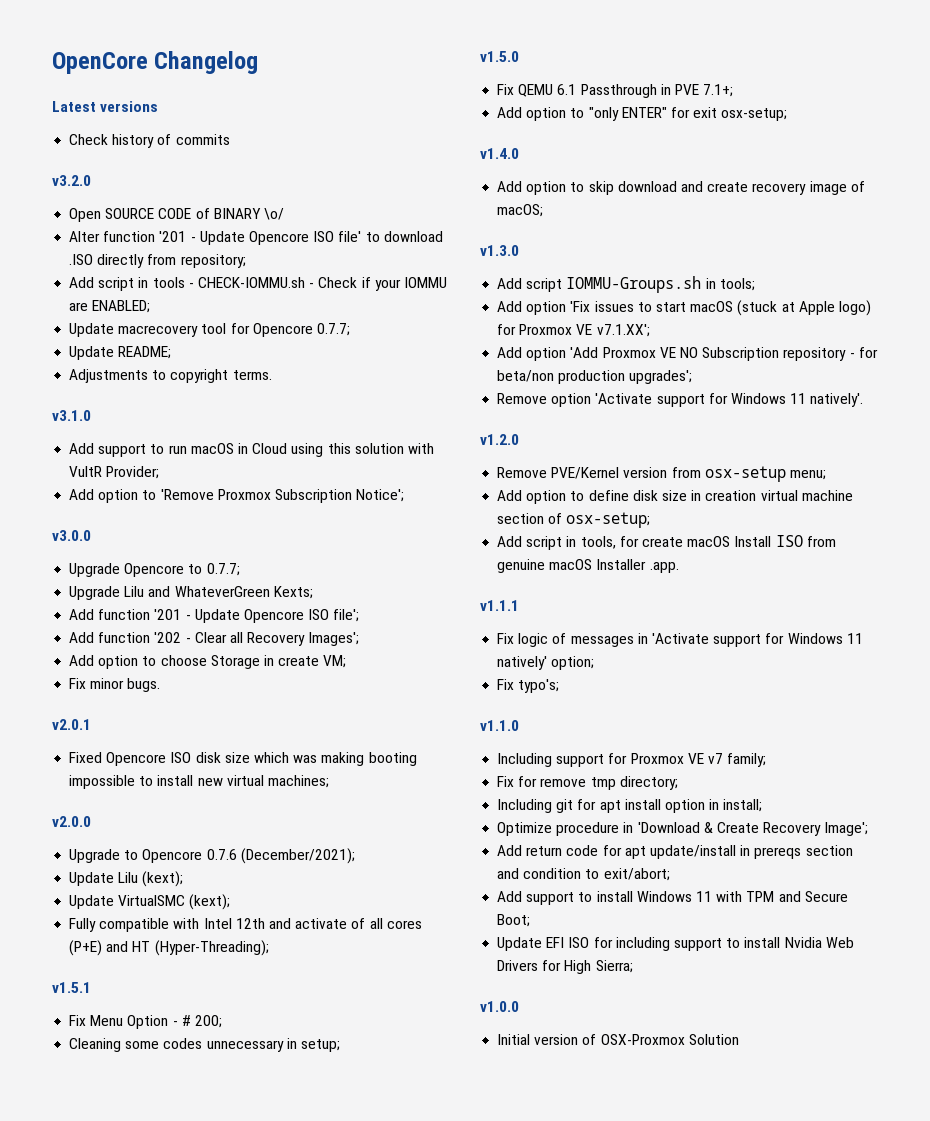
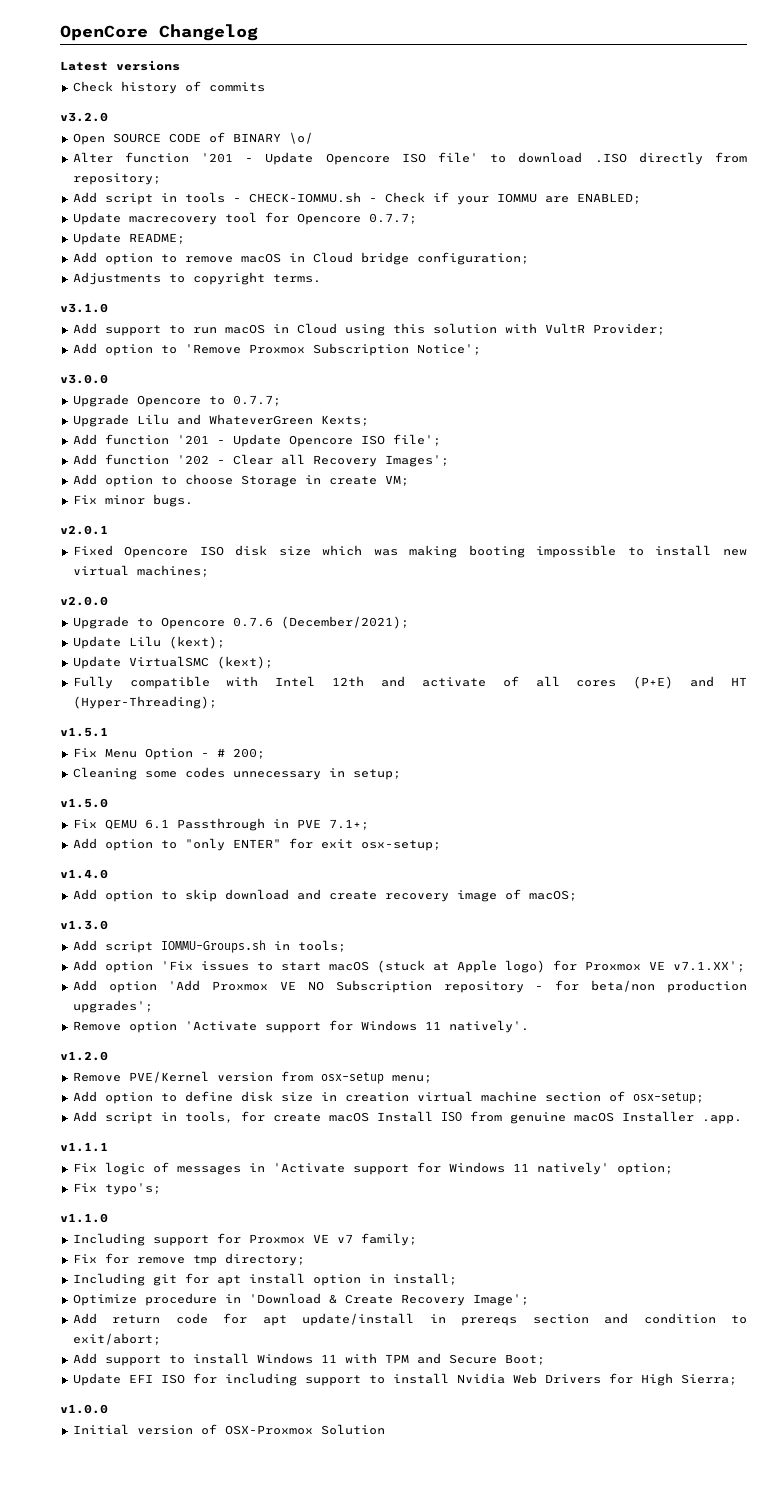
+ Add option to remove macOS in Cloud bridge configuration;

